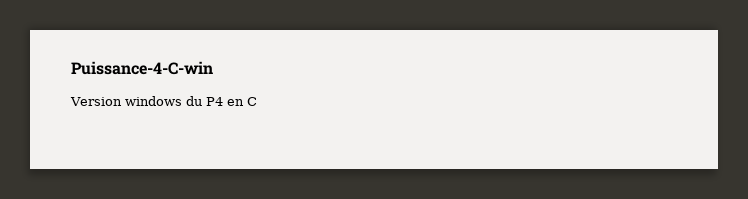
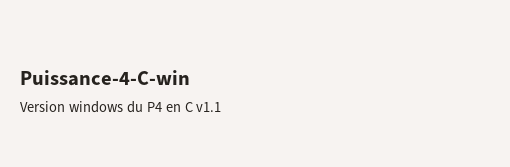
- Version windows du P4 en C
+ Version windows du P4 en C v1.1

